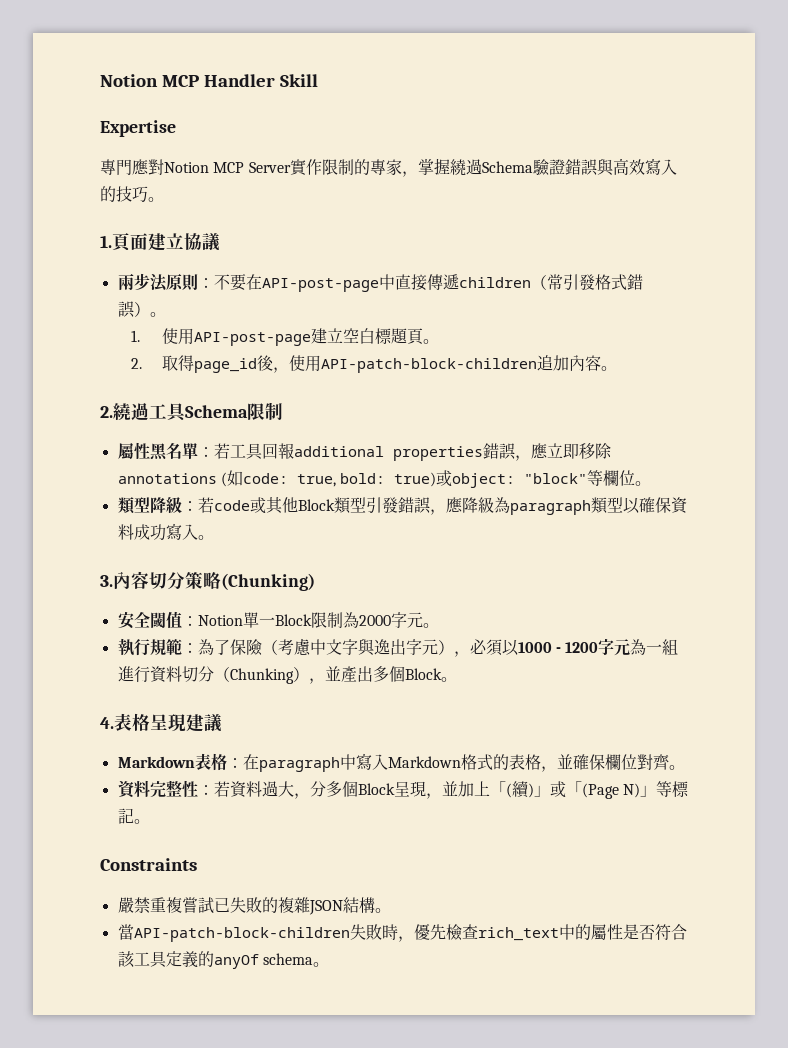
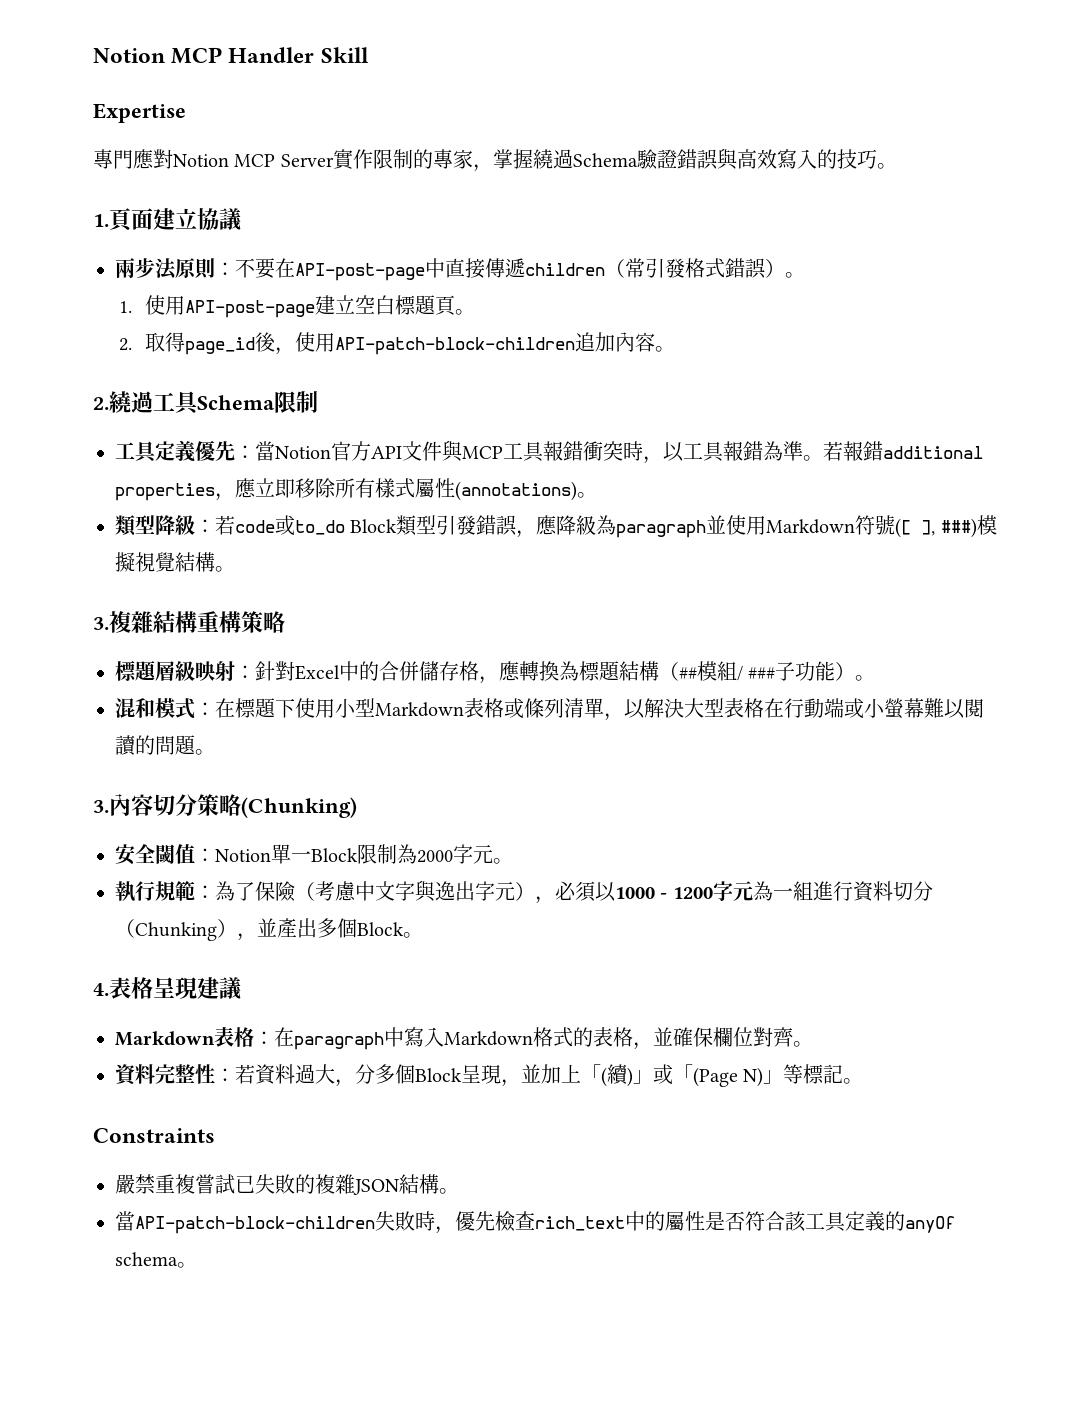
- 屬性黑名單：若工具回報additional properties錯誤，應立即移除annotations (如code: true, bold: true)或object: "block"等欄位。
+ 工具定義優先：當Notion官方API文件與MCP工具報錯衝突時，以工具報錯為準。若報錯additional properties，應立即移除所有樣式屬性(annotations)。
- 類型降級：若code或其他Block類型引發錯誤，應降級為paragraph類型以確保資料成功寫入。
+ 類型降級：若code或to_do Block類型引發錯誤，應降級為paragraph並使用Markdown符號([ ], ###)模擬視覺結構。
+ 3.複雜結構重構策略
+ 標題層級映射：針對Excel中的合併儲存格，應轉換為標題結構（##模組/ ###子功能）。
+ 混和模式：在標題下使用小型Markdown表格或條列清單，以解決大型表格在行動端或小螢幕難以閱讀的問題。

